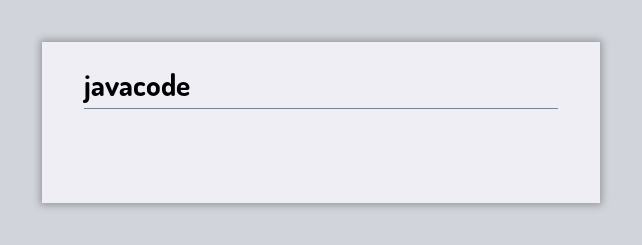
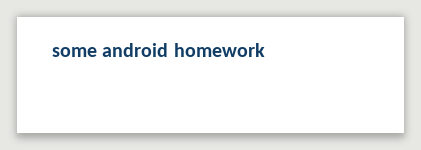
- javacode
+ some android homework

